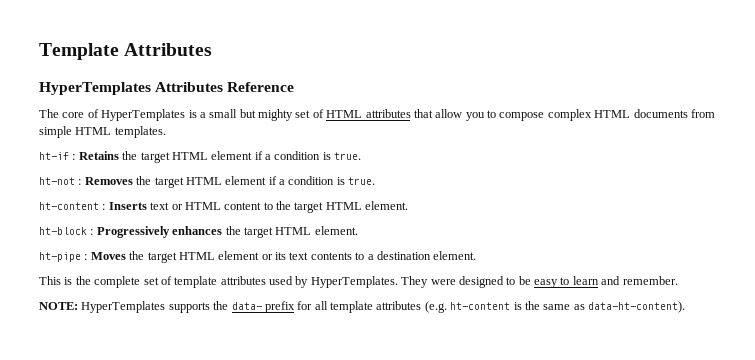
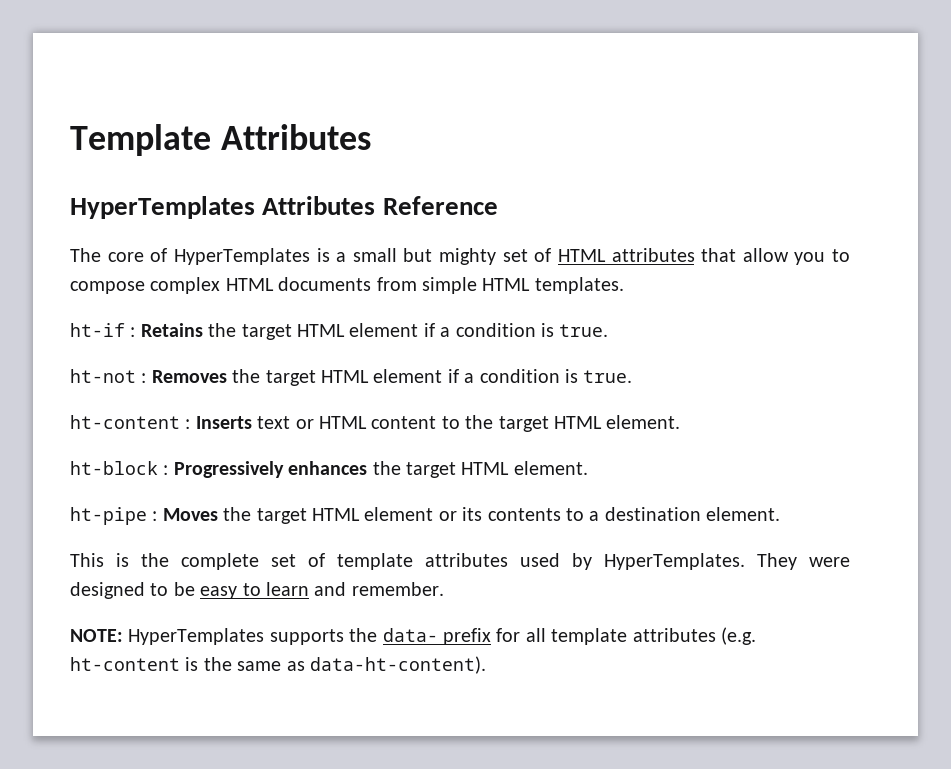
- ht-pipe : Moves the target HTML element or its text contents to a destination element.
+ ht-pipe : Moves the target HTML element or its contents to a destination element.

